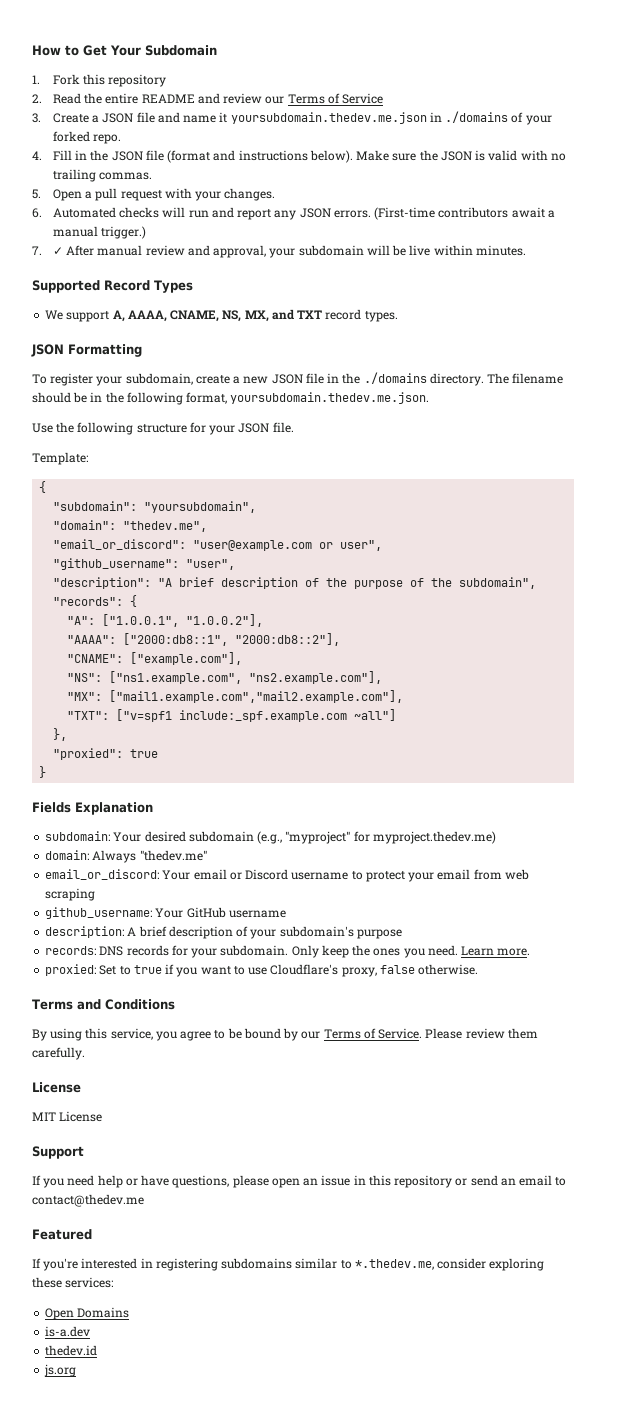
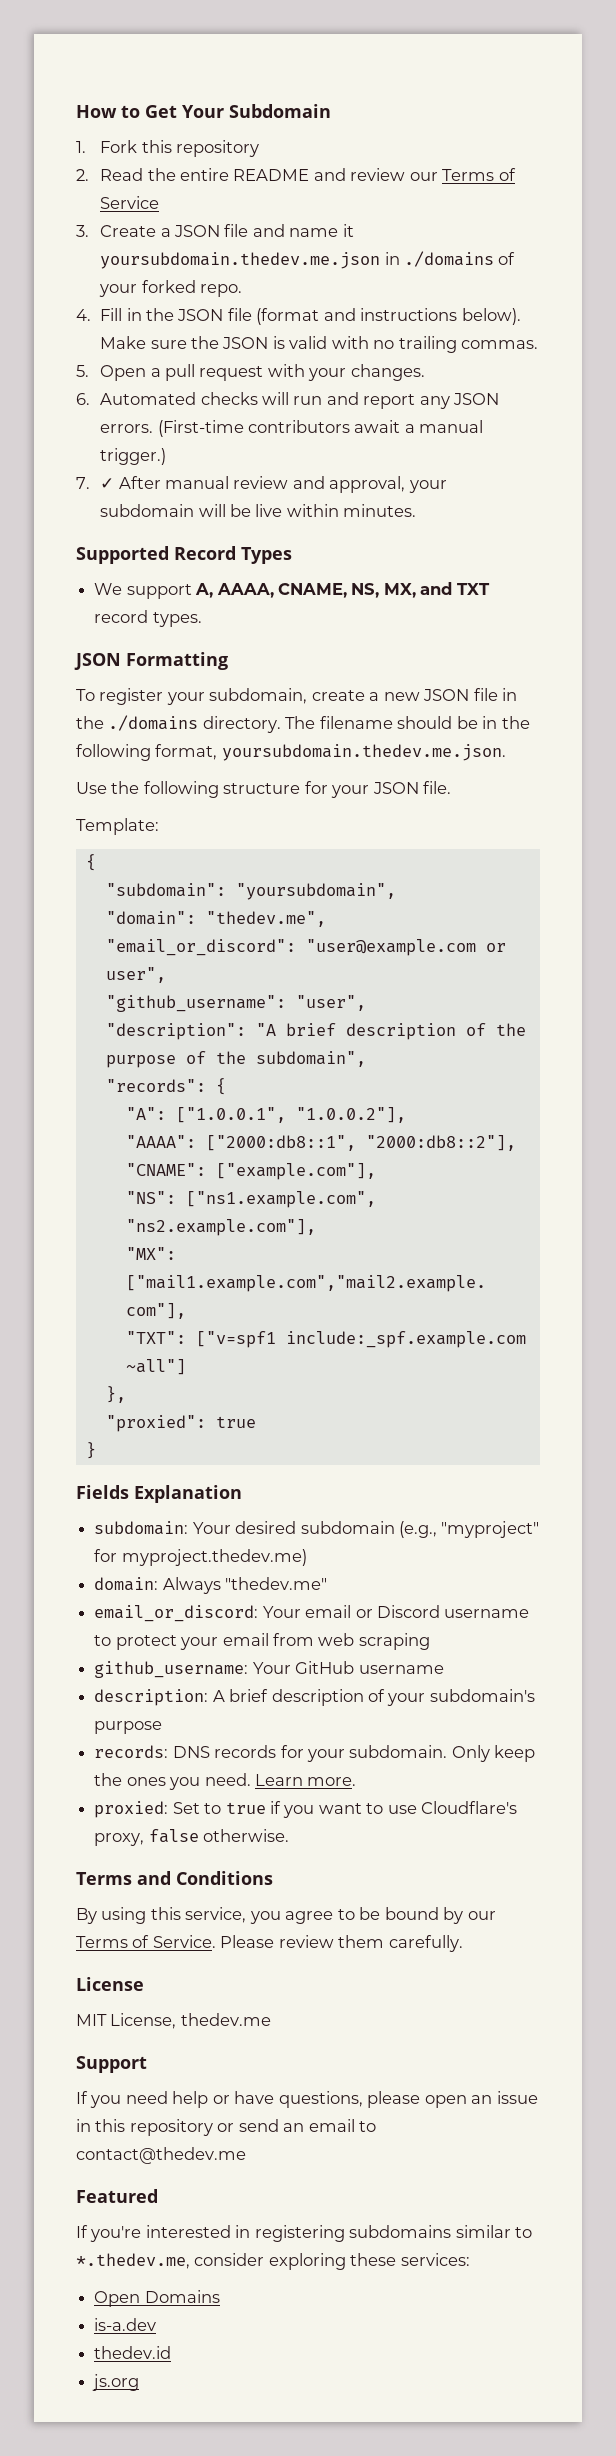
- MIT License
+ MIT License, thedev.me

